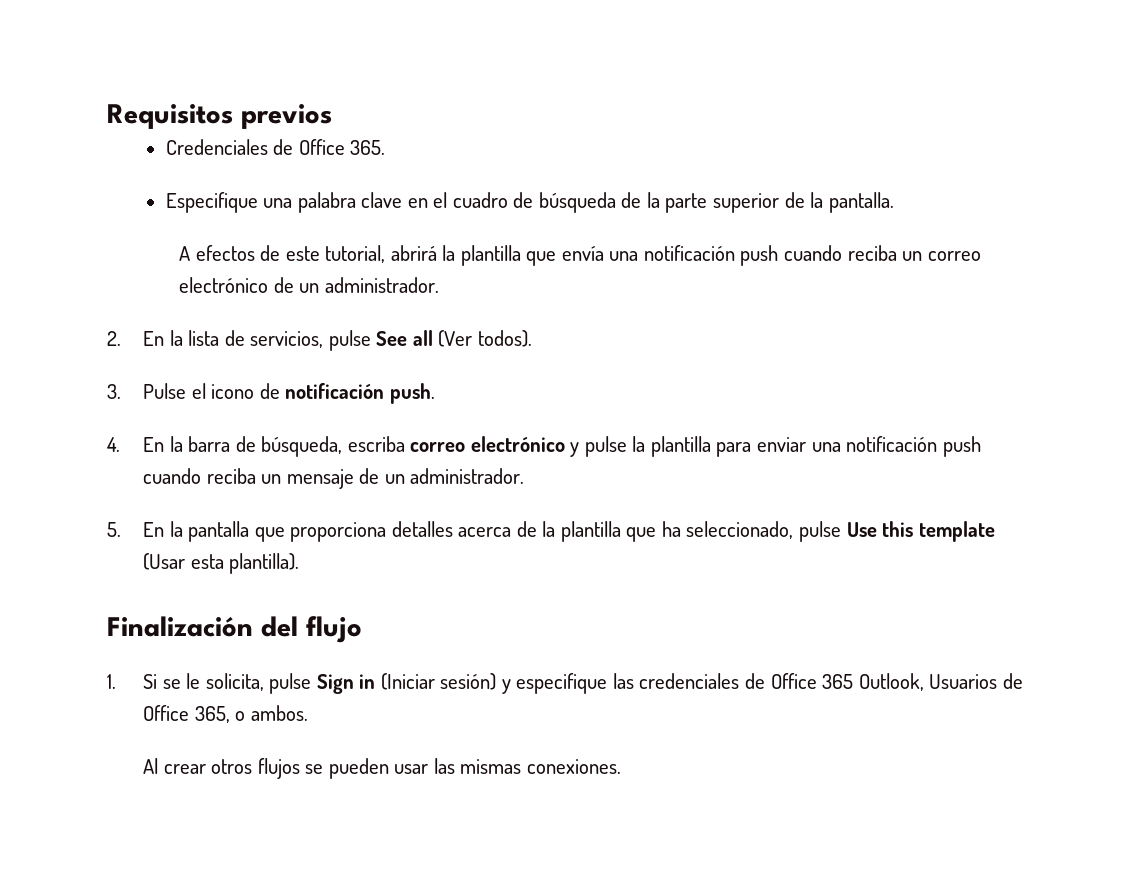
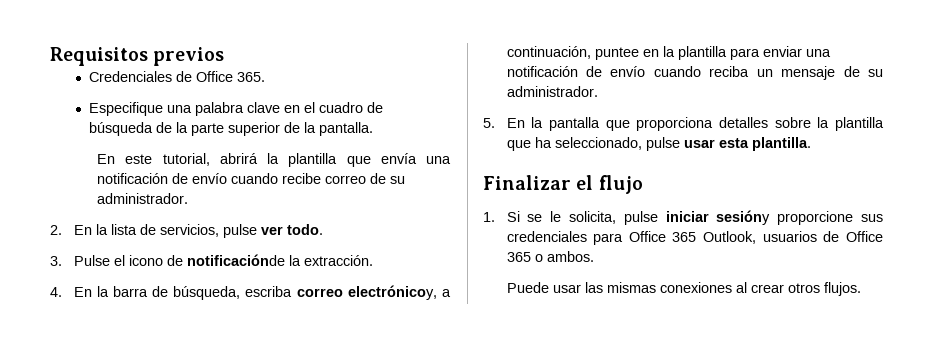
- A efectos de este tutorial, abrirá la plantilla que envía una notificación push cuando reciba un correo electrónico de un administrador.
+ En este tutorial, abrirá la plantilla que envía una notificación de envío cuando recibe correo de su administrador.
- 2. En la lista de servicios, pulse See all (Ver todos).
+ 2. En la lista de servicios, pulse ver todo.
- 3. Pulse el icono de notificación push.
+ 3. Pulse el icono de notificaciónde la extracción.
- 4. En la barra de búsqueda, escriba correo electrónico y pulse la plantilla para enviar una notificación push cuando reciba un mensaje de un administrador.
+ 4. En la barra de búsqueda, escriba correo electrónicoy, a continuación, puntee en la plantilla para enviar una notificación de envío cuando reciba un mensaje de su administrador.
- 5. En la pantalla que proporciona detalles acerca de la plantilla que ha seleccionado, pulse Use this template (Usar esta plantilla).
- Finalización del flujo
+ 5. En la pantalla que proporciona detalles sobre la plantilla que ha seleccionado, pulse usar esta plantilla.
+ Finalizar el flujo
- 1. Si se le solicita, pulse Sign in (Iniciar sesión) y especifique las credenciales de Office 365 Outlook, Usuarios de Office 365, o ambos.
- Al crear otros flujos se pueden usar las mismas conexiones.
+ 1. Si se le solicita, pulse iniciar sesióny proporcione sus credenciales para Office 365 Outlook, usuarios de Office 365 o ambos.
+ Puede usar las mismas conexiones al crear otros flujos.

